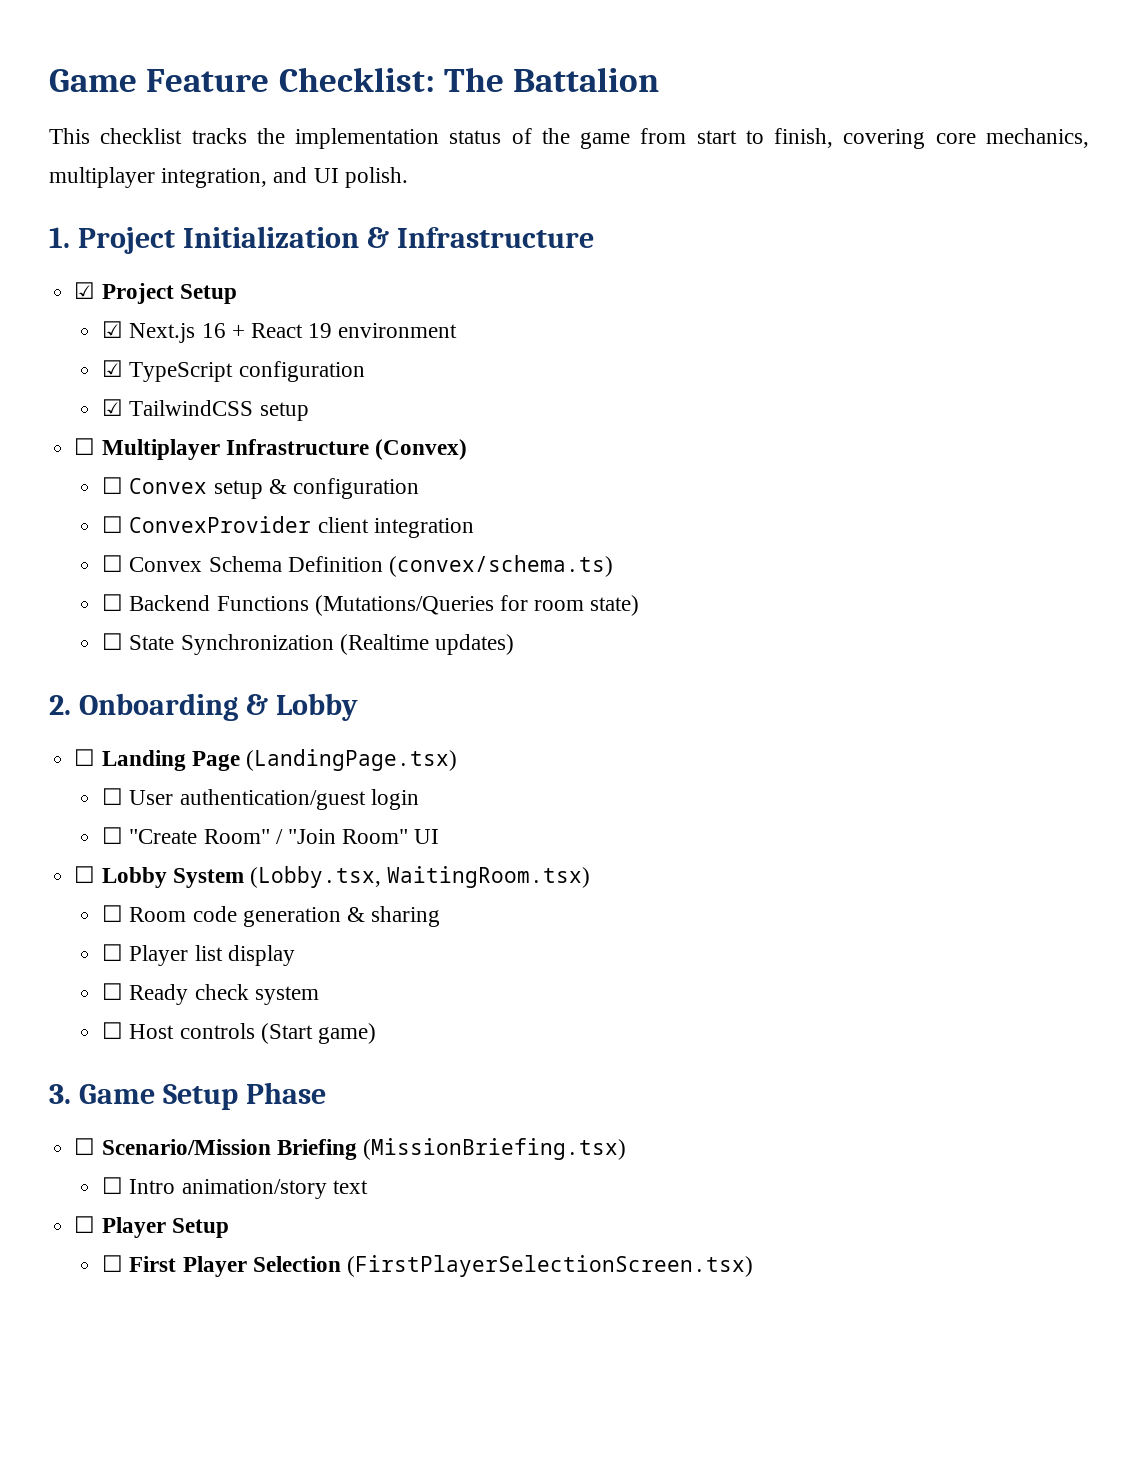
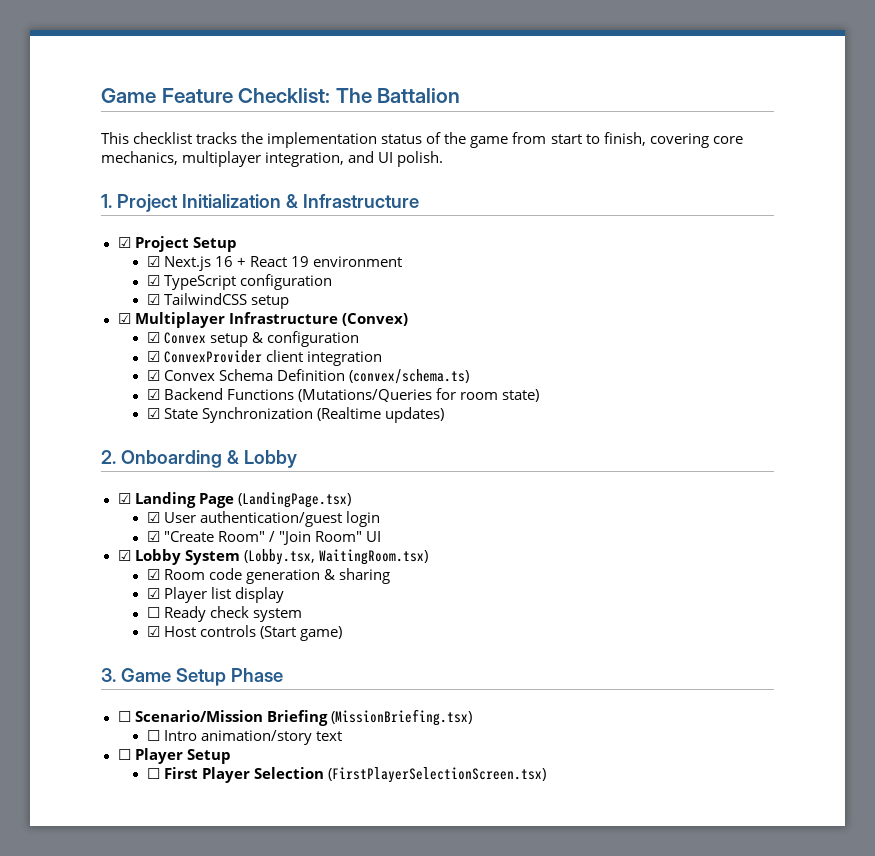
- ☐ Multiplayer Infrastructure (Convex)
+ ☑ Multiplayer Infrastructure (Convex)
- ☐ Convex setup & configuration
+ ☑ Convex setup & configuration
- ☐ ConvexProvider client integration
+ ☑ ConvexProvider client integration
- ☐ Convex Schema Definition (convex/schema.ts)
+ ☑ Convex Schema Definition (convex/schema.ts)
- ☐ Backend Functions (Mutations/Queries for room state)
+ ☑ Backend Functions (Mutations/Queries for room state)
- ☐ State Synchronization (Realtime updates)
+ ☑ State Synchronization (Realtime updates)
- ☐ Landing Page (LandingPage.tsx)
+ ☑ Landing Page (LandingPage.tsx)
- ☐ User authentication/guest login
+ ☑ User authentication/guest login
- ☐ "Create Room" / "Join Room" UI
+ ☑ "Create Room" / "Join Room" UI
- ☐ Lobby System (Lobby.tsx, WaitingRoom.tsx)
+ ☑ Lobby System (Lobby.tsx, WaitingRoom.tsx)
- ☐ Room code generation & sharing
+ ☑ Room code generation & sharing
- ☐ Player list display
+ ☑ Player list display
- ☐ Host controls (Start game)
+ ☑ Host controls (Start game)

